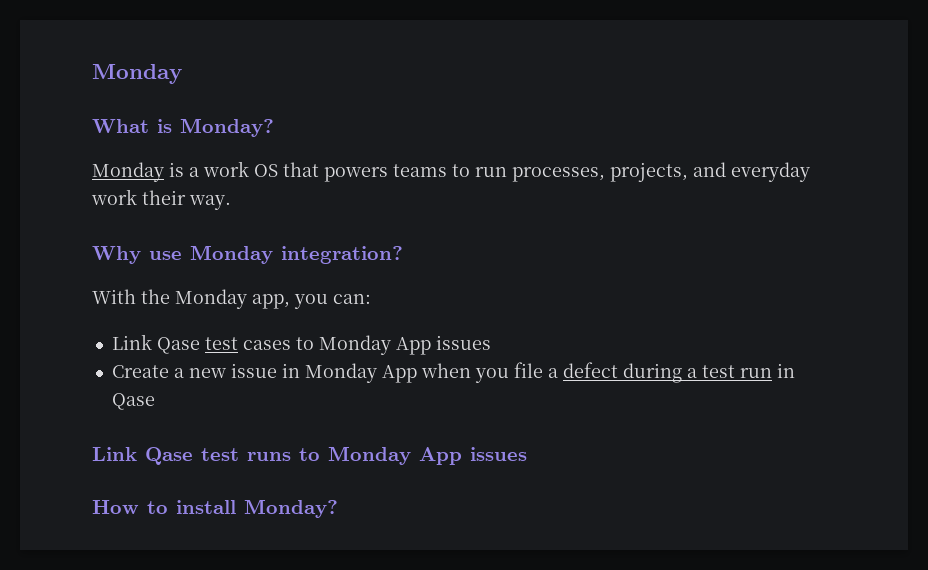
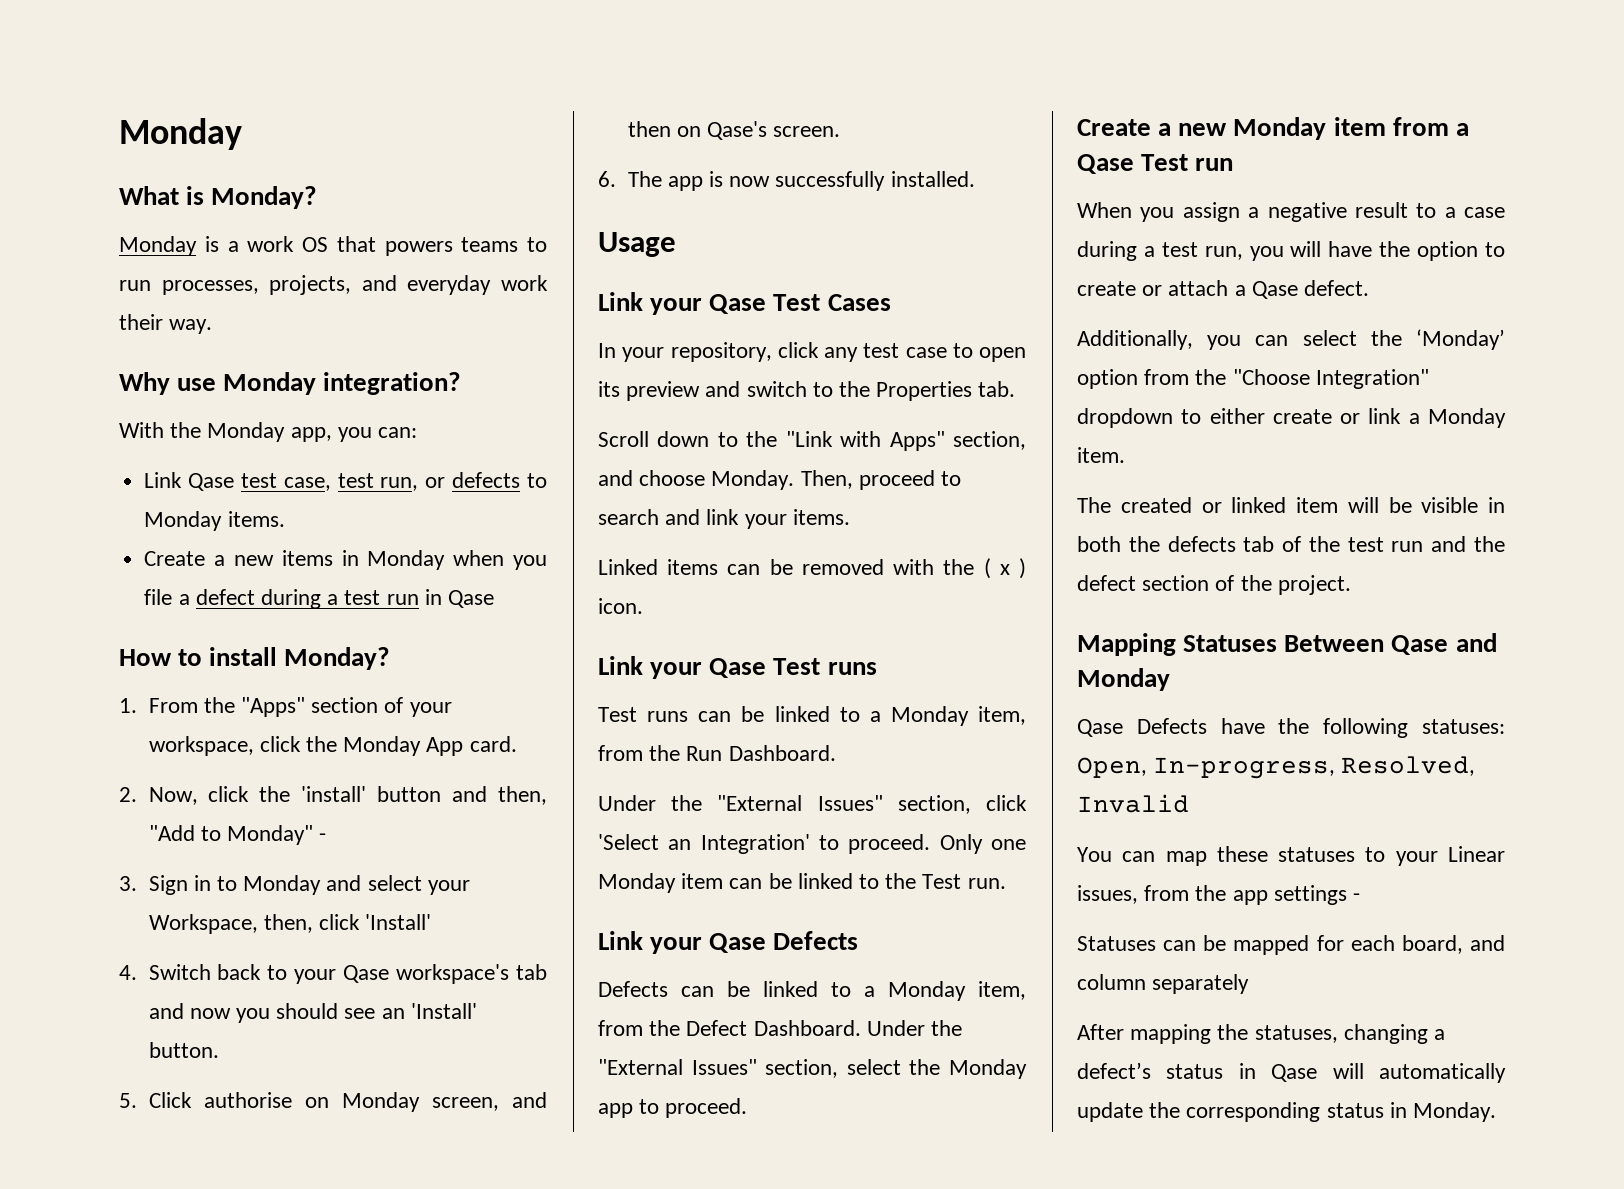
- Link Qase test cases to Monday App issues
- Create a new issue in Monday App when you file a defect during a test run in Qase
+ Link Qase test case, test run, or defects to Monday items.
+ Create a new items in Monday when you file a defect during a test run in Qase
- Link Qase test runs to Monday App issues
  How to install Monday?
+ 1. From the "Apps" section of your workspace, click the Monday App card.
+ 2. Now, click the 'install' button and then, "Add to Monday" -
+ 3. Sign in to Monday and select your Workspace, then, click 'Install'
+ 4. Switch back to your Qase workspace's tab and now you should see an 'Install' button.
+ 5. Click authorise on Monday screen, and then on Qase's screen.
+ 6. The app is now successfully installed.
+ Usage
+ Link your Qase Test Cases
+ In your repository, click any test case to open its preview and switch to the Properties tab.
+ Scroll down to the "Link with Apps" section, and choose Monday. Then, proceed to search and link your items.
+ Linked items can be removed with the ( x ) icon.
+ Link your Qase Test runs
+ Test runs can be linked to a Monday item, from the Run Dashboard.
+ Under the "External Issues" section, click 'Select an Integration' to proceed. Only one Monday item can be linked to the Test run.
+ Link your Qase Defects
+ Defects can be linked to a Monday item, from the Defect Dashboard. Under the "External Issues" section, select the Monday app to proceed.
+ Create a new Monday item from a Qase Test run
+ When you assign a negative result to a case during a test run, you will have the option to create or attach a Qase defect.
+ Additionally, you can select the ‘Monday’ option from the "Choose Integration" dropdown to either create or link a Monday item.
+ The created or linked item will be visible in both the defects tab of the test run and the defect section of the project.
+ Mapping Statuses Between Qase and Monday
+ Qase Defects have the following statuses: Open, In-progress, Resolved, Invalid
+ You can map these statuses to your Linear issues, from the app settings -
+ Statuses can be mapped for each board, and column separately
+ After mapping the statuses, changing a defect’s status in Qase will automatically update the corresponding status in Monday.

